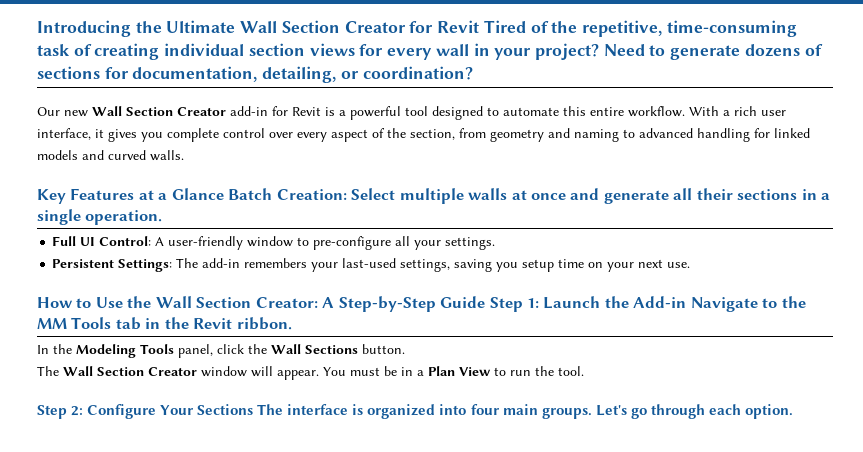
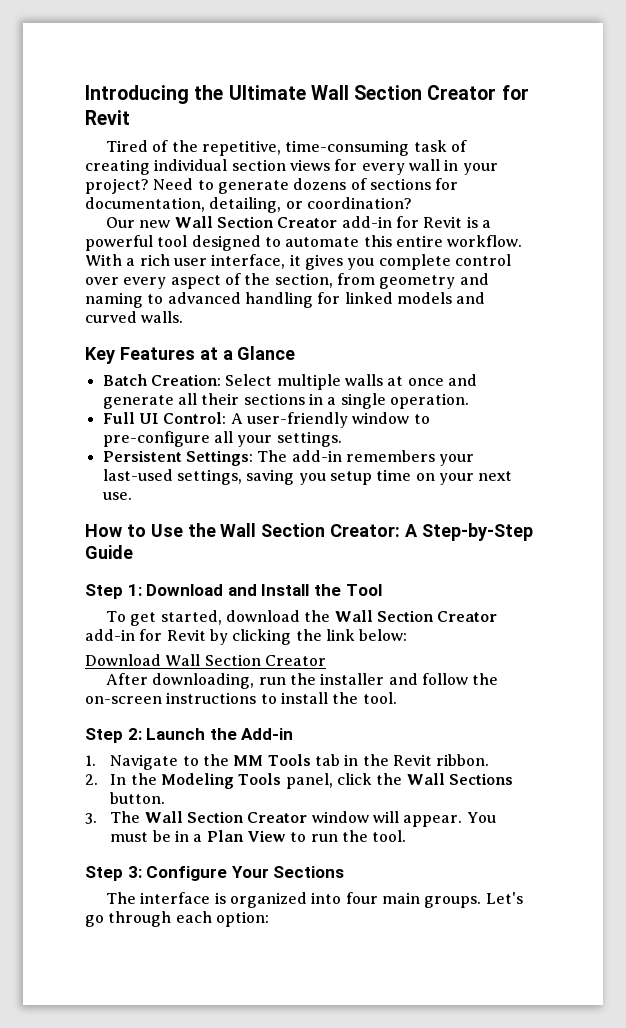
- Introducing the Ultimate Wall Section Creator for Revit Tired of the repetitive, time-consuming task of creating individual section views for every wall in your project?
+ Introducing the Ultimate Wall Section Creator for Revit
+ Tired of the repetitive, time-consuming task of creating individual section views for every wall in your project?
- Key Features at a Glance Batch Creation: Select multiple walls at once and generate all their sections in a single operation.
+ Key Features at a Glance
+ Batch Creation: Select multiple walls at once and generate all their sections in a single operation.
- How to Use the Wall Section Creator: A Step-by-Step Guide Step 1: Launch the Add-in Navigate to the MM Tools tab in the Revit ribbon.
+ How to Use the Wall Section Creator: A Step-by-Step Guide
+ Step 1: Download and Install the Tool
+ To get started, download the Wall Section Creator add-in for Revit by clicking the link below:
+ Download Wall Section Creator
+ After downloading, run the installer and follow the on-screen instructions to install the tool.
+ Step 2: Launch the Add-in
+ 1. Navigate to the MM Tools tab in the Revit ribbon.
- In the Modeling Tools panel, click the Wall Sections button.
+ 2. In the Modeling Tools panel, click the Wall Sections button.
- The Wall Section Creator window will appear.
+ 3. The Wall Section Creator window will appear.
- Step 2: Configure Your Sections The interface is organized into four main groups.
+ Step 3: Configure Your Sections
+ The interface is organized into four main groups.
- Let's go through each option.
+ Let's go through each option:

